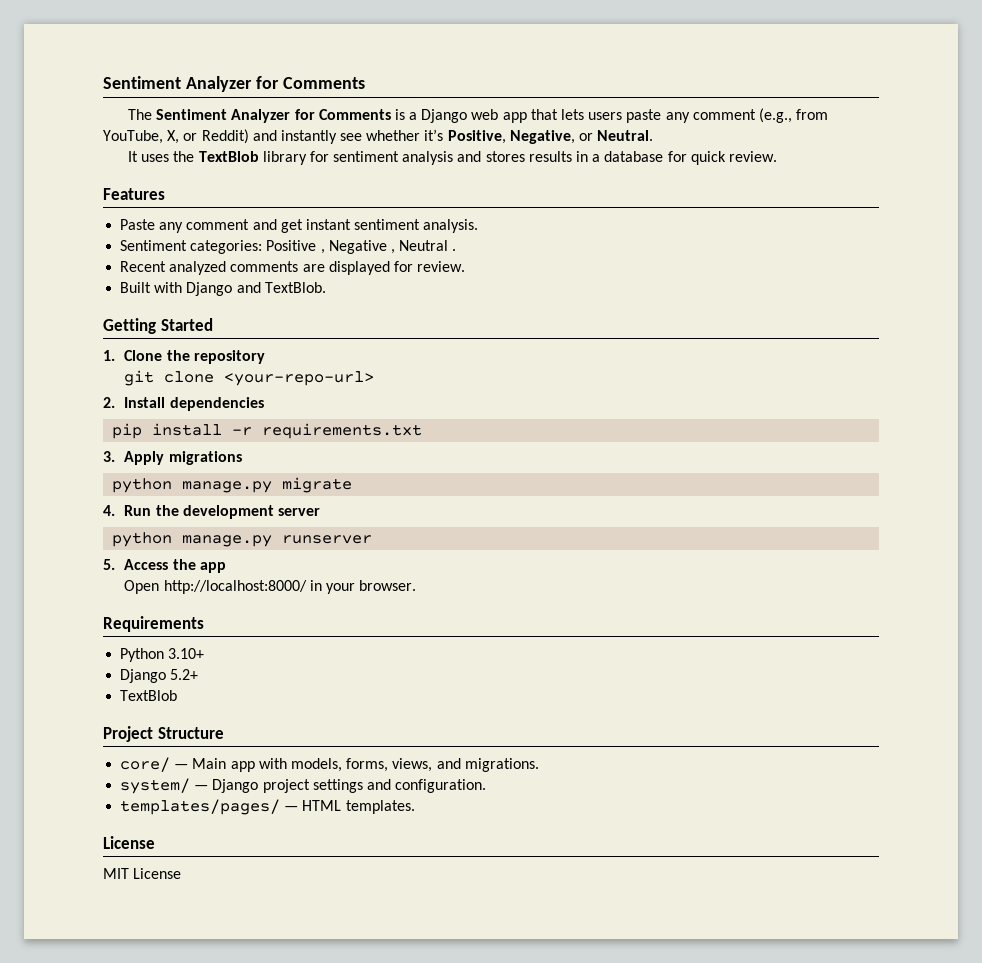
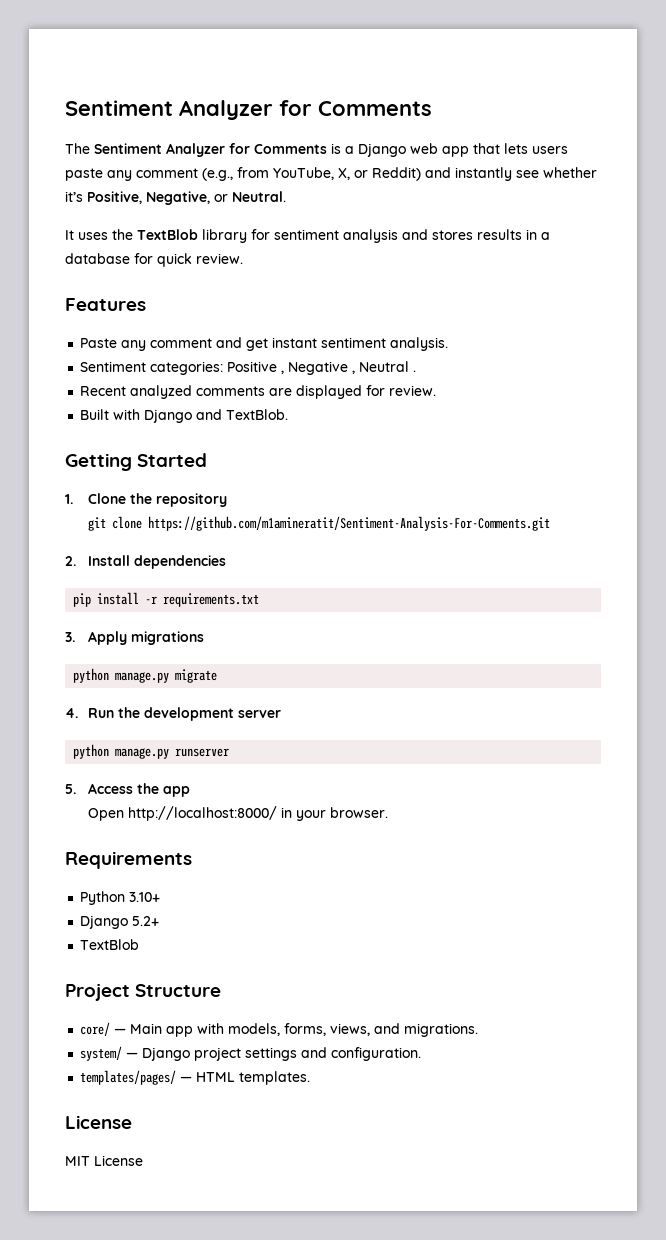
- git clone <your-repo-url>
+ git clone https://github.com/m1amineratit/Sentiment-Analysis-For-Comments.git

